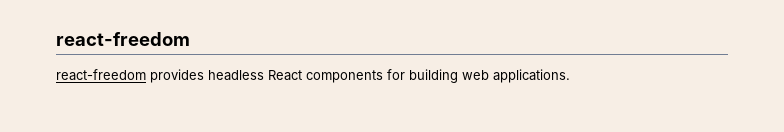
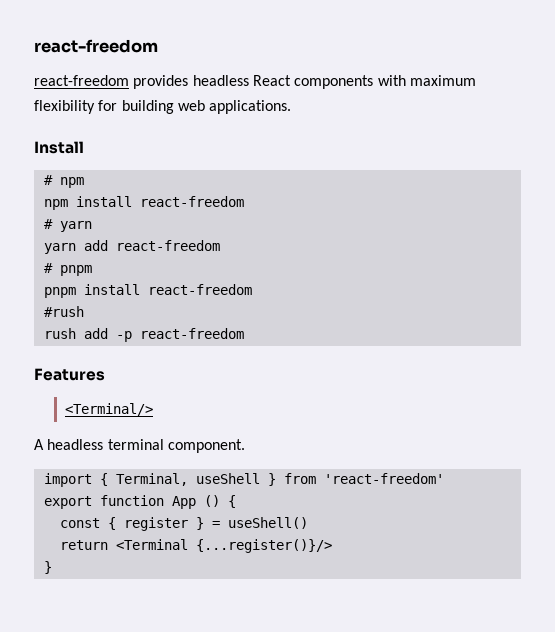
- react-freedom provides headless React components for building web applications.
+ react-freedom provides headless React components with maximum flexibility for building web applications.
+ Install
+ # npm
+ npm install react-freedom
+ # yarn
+ yarn add react-freedom
+ # pnpm
+ pnpm install react-freedom
+ #rush
+ rush add -p react-freedom
+ Features
+ <Terminal/>
+ A headless terminal component.
+ import { Terminal, useShell } from 'react-freedom'
+ export function App () {
+ const { register } = useShell()
+ return <Terminal {...register()}/>
+ }

